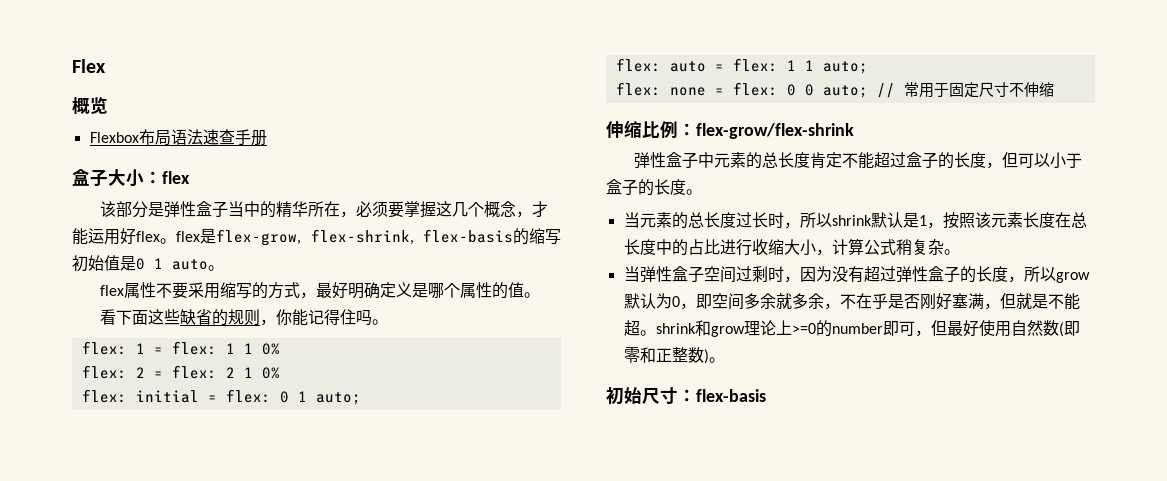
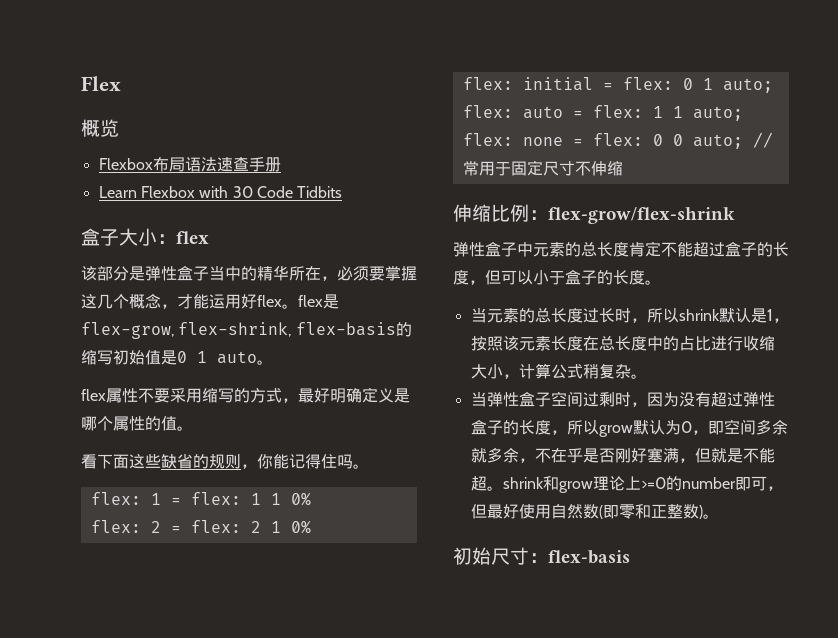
+ Learn Flexbox with 30 Code Tidbits

